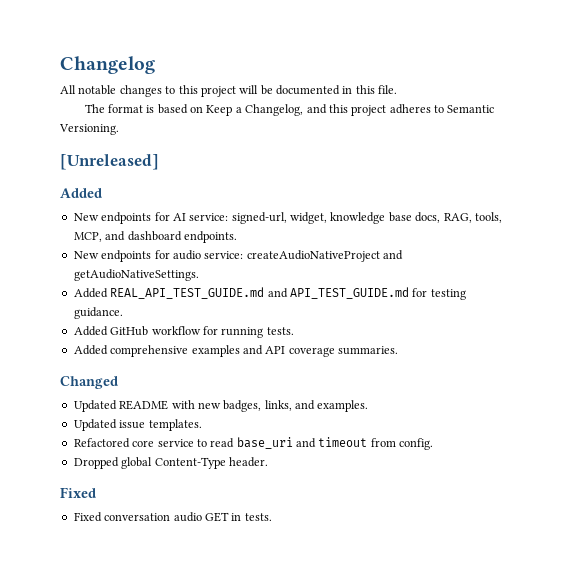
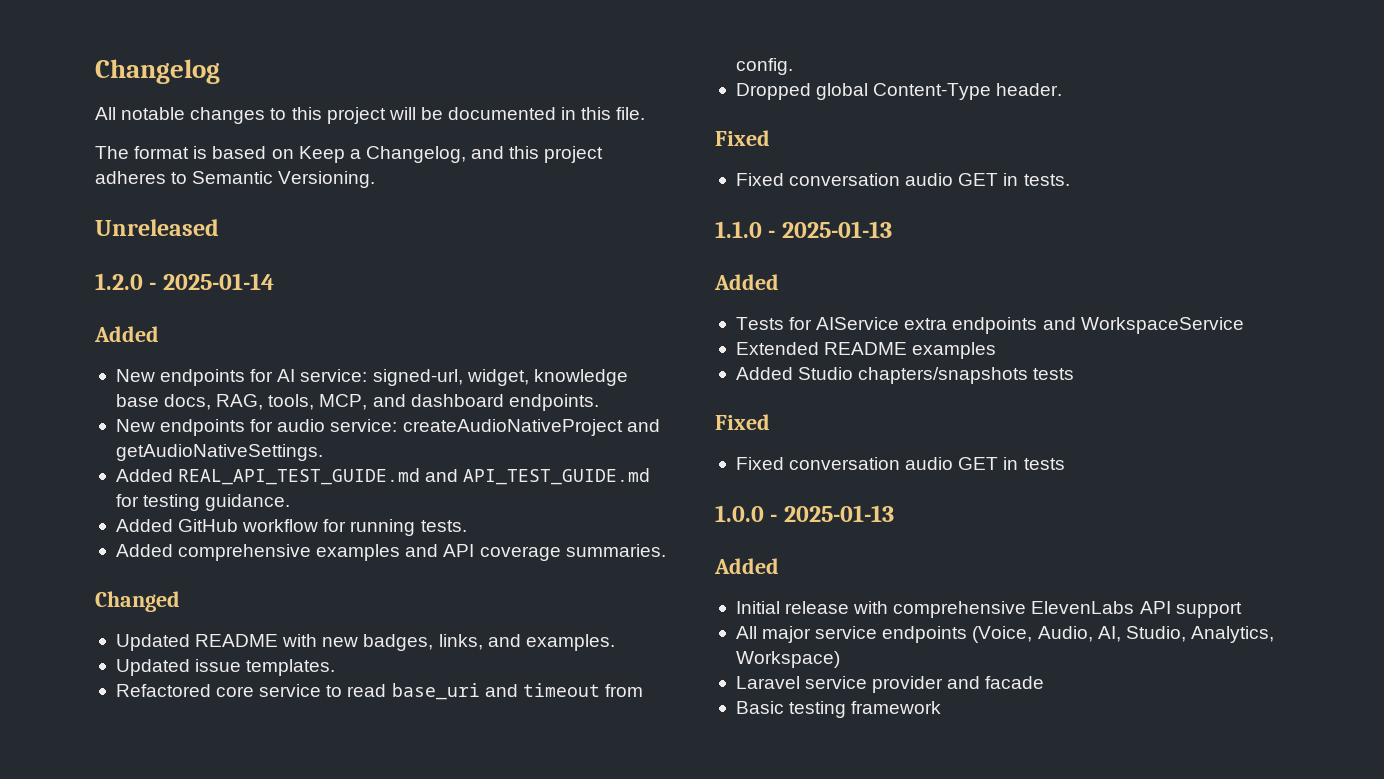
- [Unreleased]
+ Unreleased
+ 1.2.0 - 2025-01-14
+ 1.1.0 - 2025-01-13
+ Added
+ Tests for AIService extra endpoints and WorkspaceService
+ Extended README examples
+ Added Studio chapters/snapshots tests
+ Fixed
+ Fixed conversation audio GET in tests
+ 1.0.0 - 2025-01-13
+ Added
+ Initial release with comprehensive ElevenLabs API support
+ All major service endpoints (Voice, Audio, AI, Studio, Analytics, Workspace)
+ Laravel service provider and facade
+ Basic testing framework

